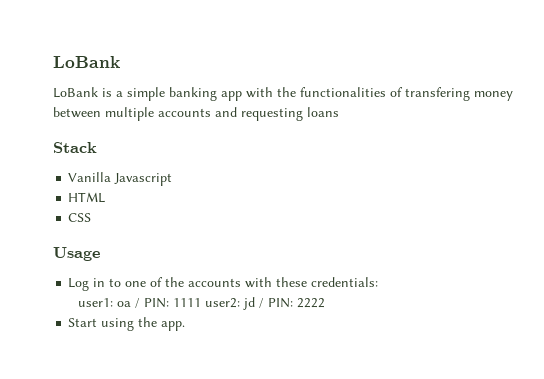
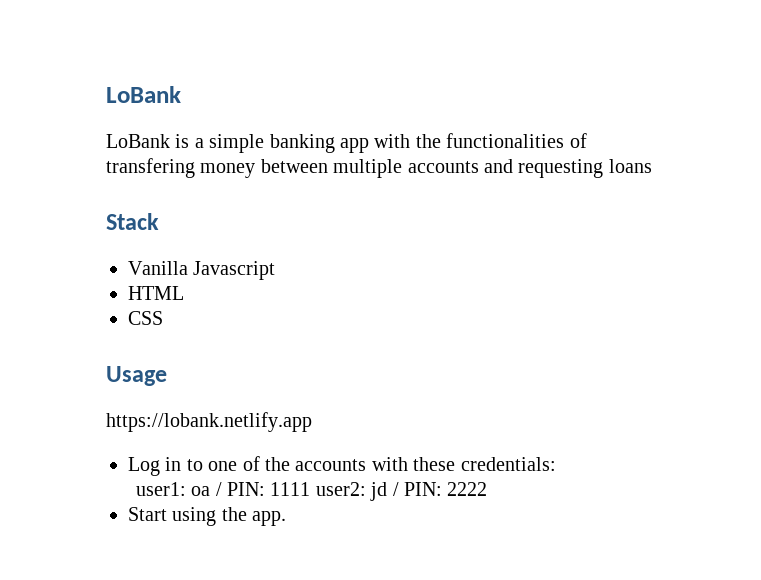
+ https://lobank.netlify.app

